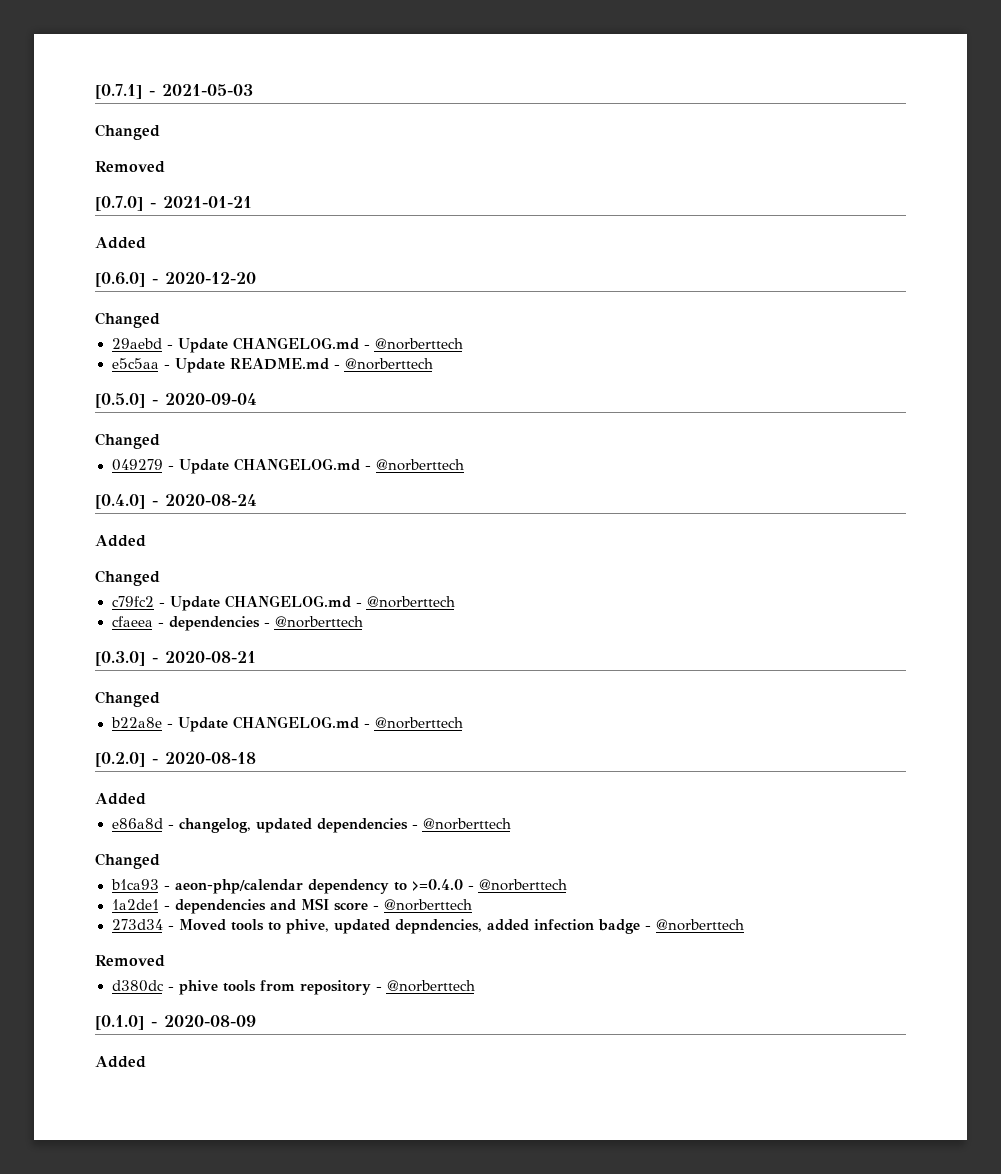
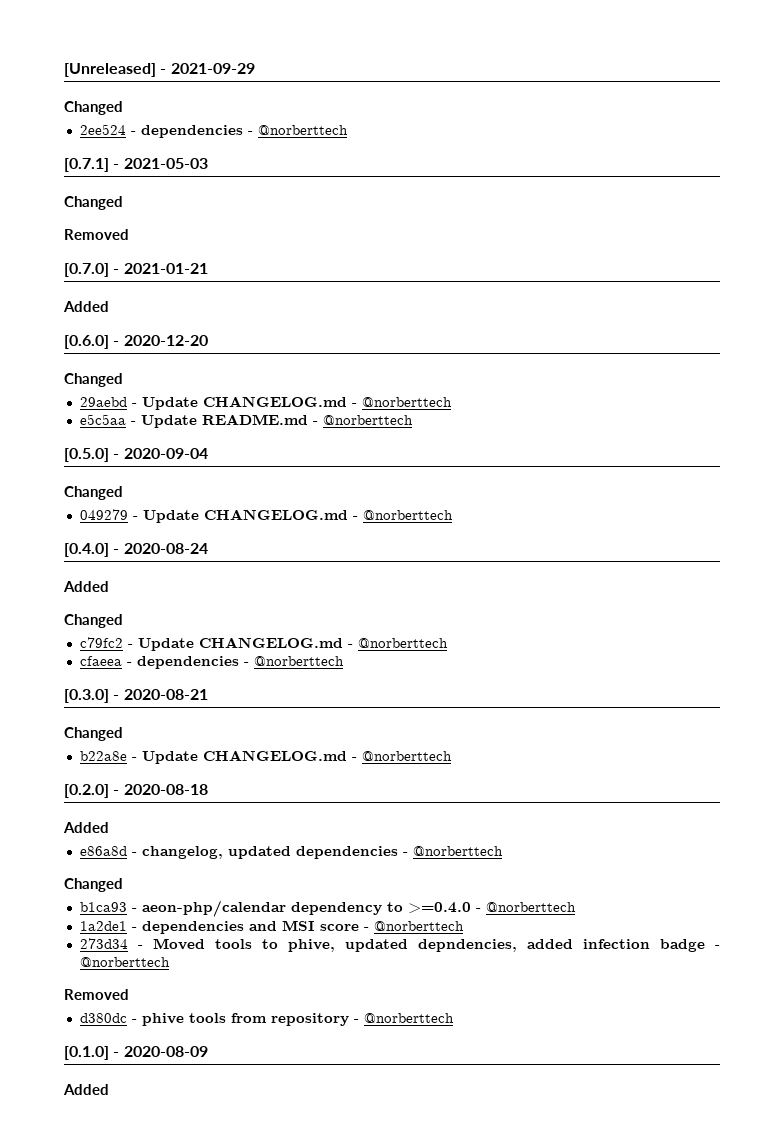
+ [Unreleased] - 2021-09-29
+ Changed
+ 2ee524 - dependencies - @norberttech

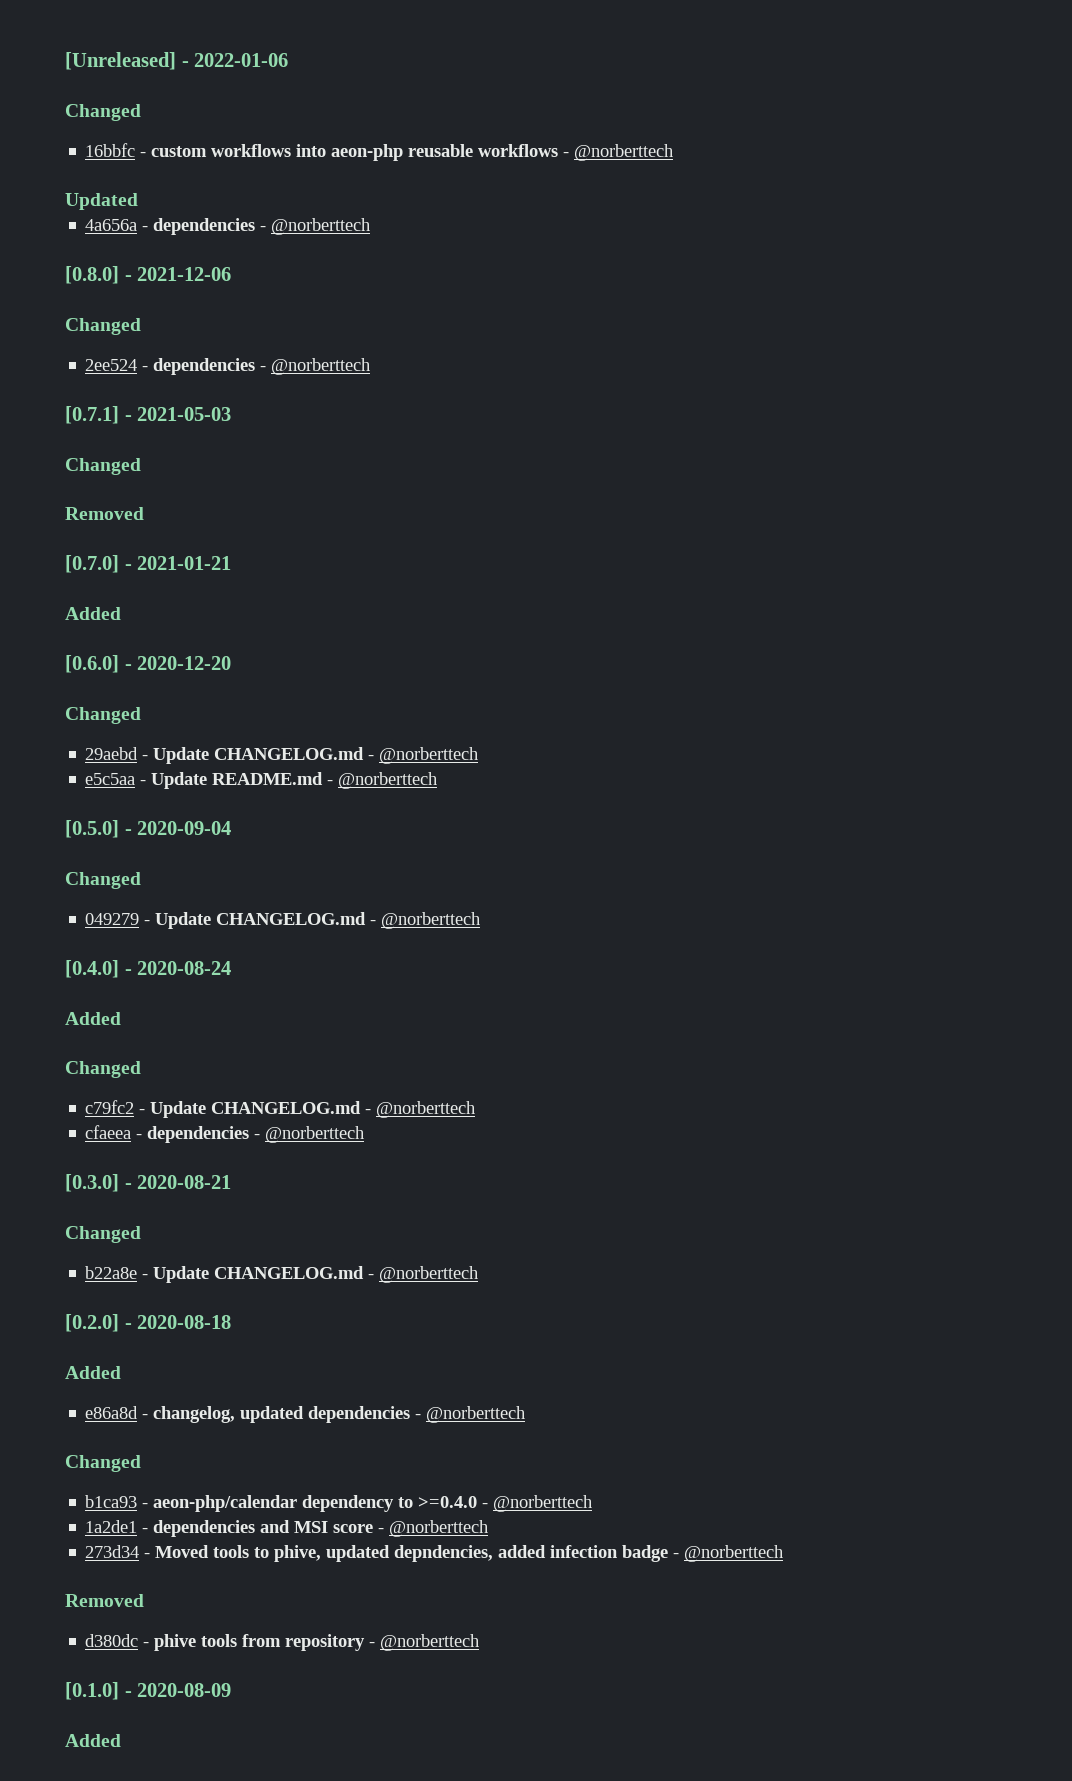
- [Unreleased] - 2021-09-29
+ [Unreleased] - 2022-01-06
+ Changed
+ 16bbfc - custom workflows into aeon-php reusable workflows - @norberttech
+ Updated
+ 4a656a - dependencies - @norberttech
+ [0.8.0] - 2021-12-06

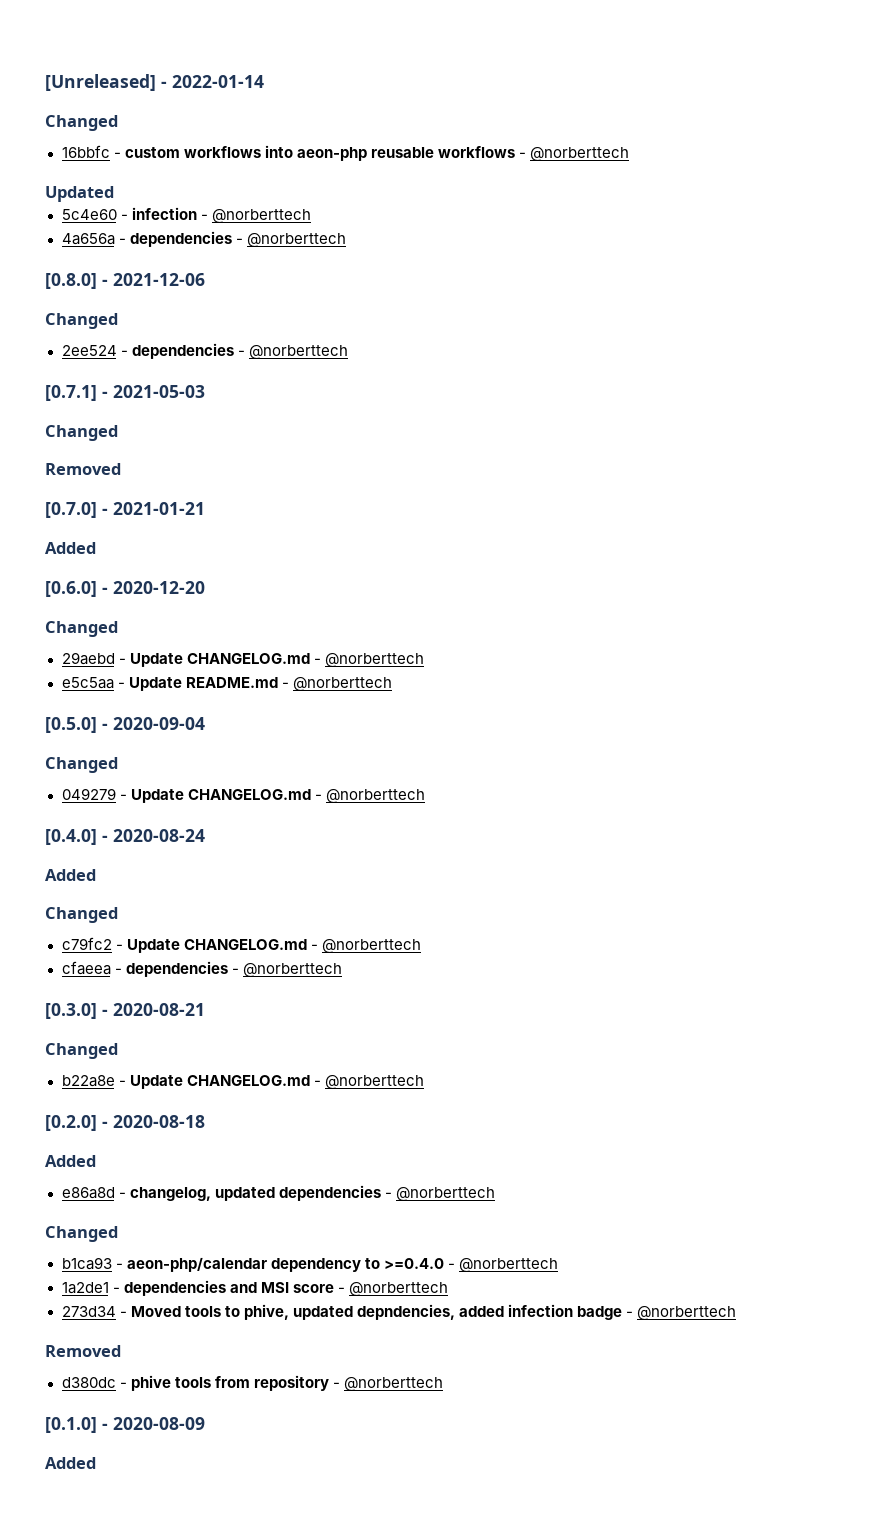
- [Unreleased] - 2022-01-06
+ [Unreleased] - 2022-01-14
+ 5c4e60 - infection - @norberttech

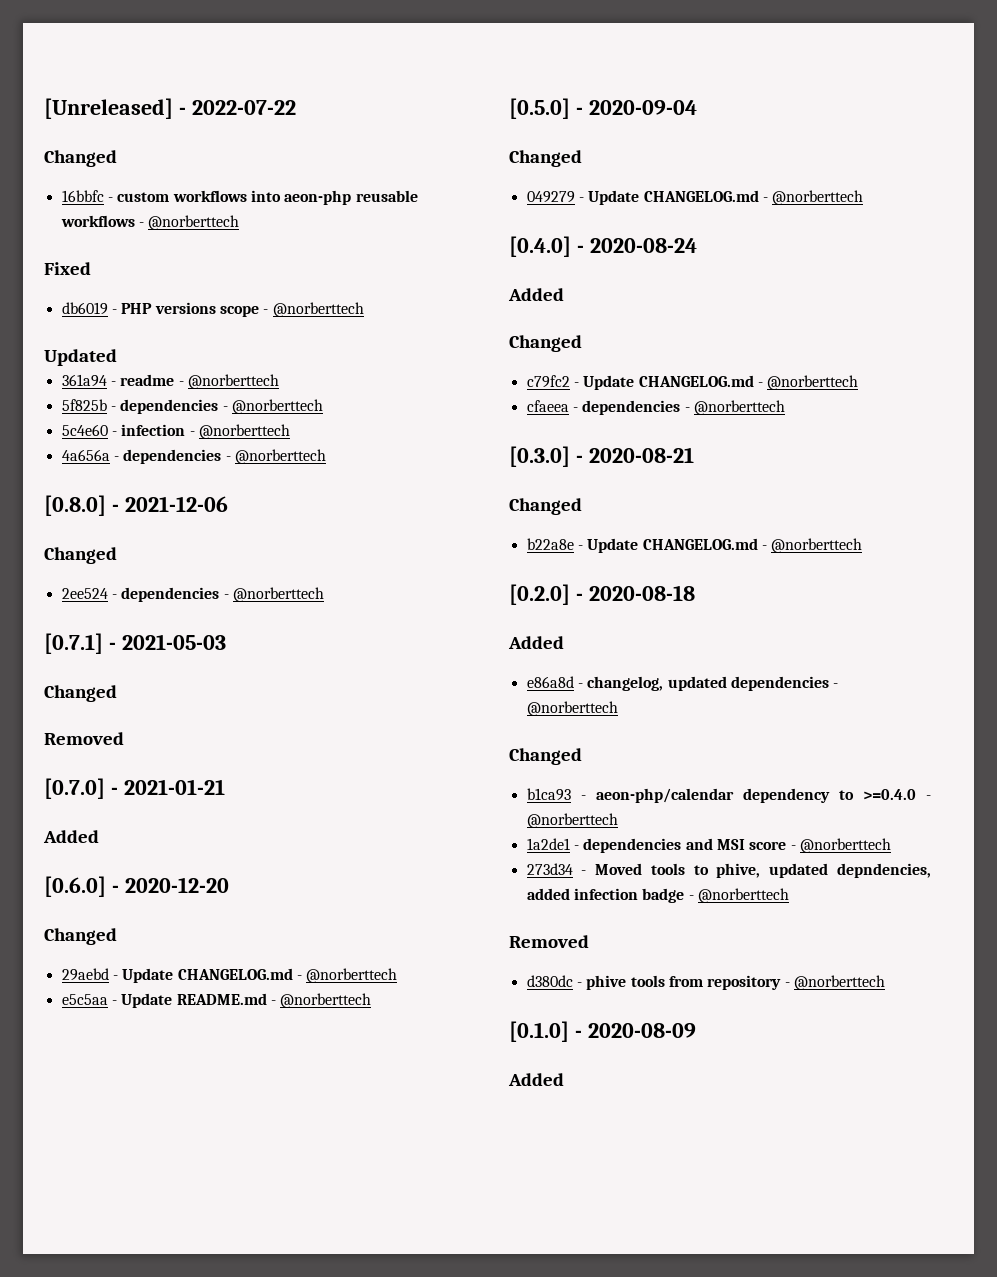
- [Unreleased] - 2022-01-14
+ [Unreleased] - 2022-07-22
+ Fixed
+ db6019 - PHP versions scope - @norberttech
  Updated
+ 361a94 - readme - @norberttech
+ 5f825b - dependencies - @norberttech

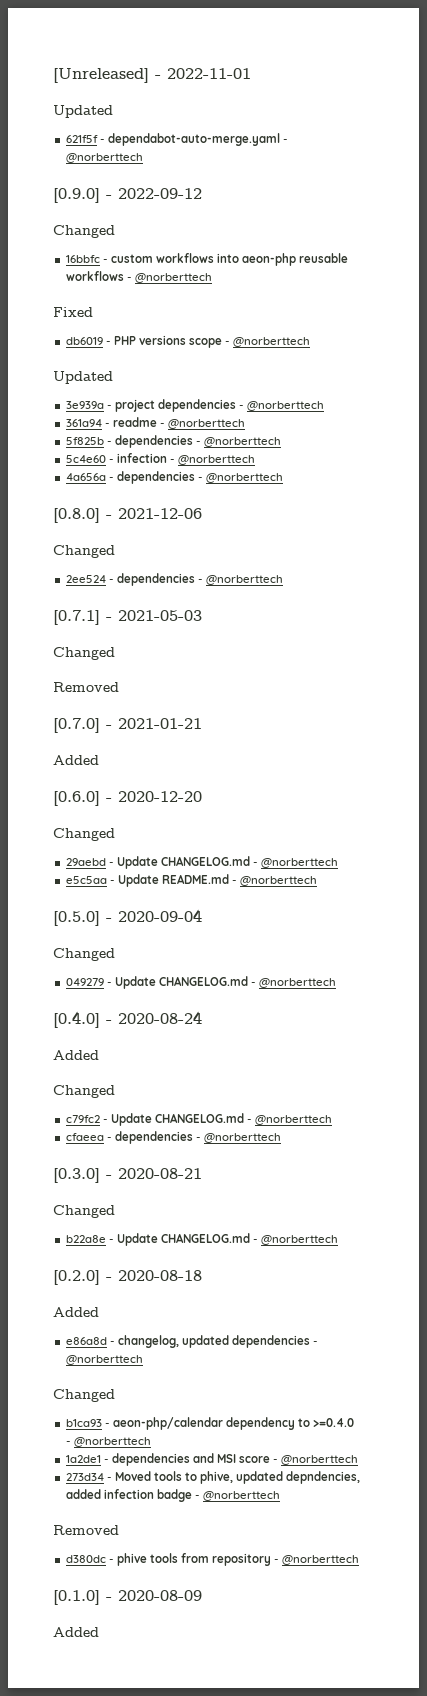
- [Unreleased] - 2022-07-22
+ [Unreleased] - 2022-11-01
+ Updated
+ 621f5f - dependabot-auto-merge.yaml - @norberttech
+ [0.9.0] - 2022-09-12
+ 3e939a - project dependencies - @norberttech

